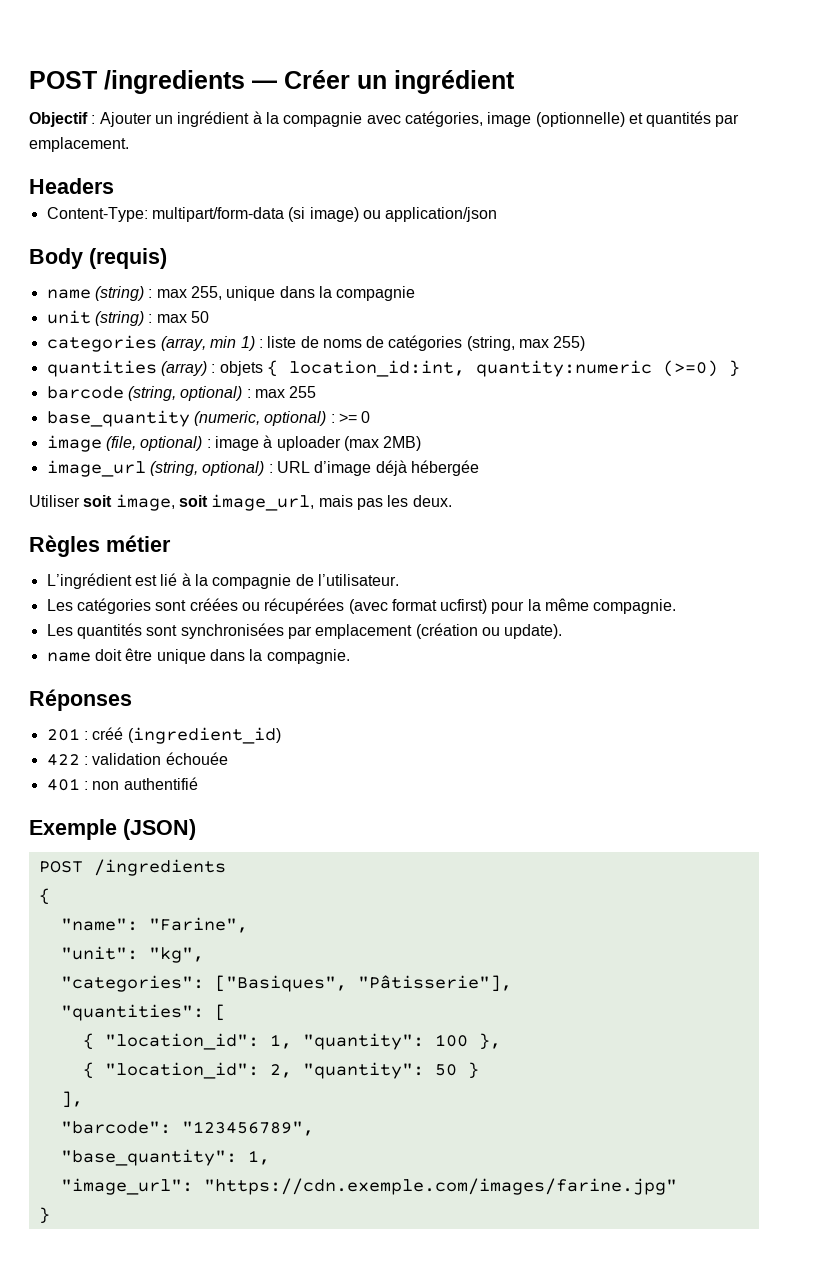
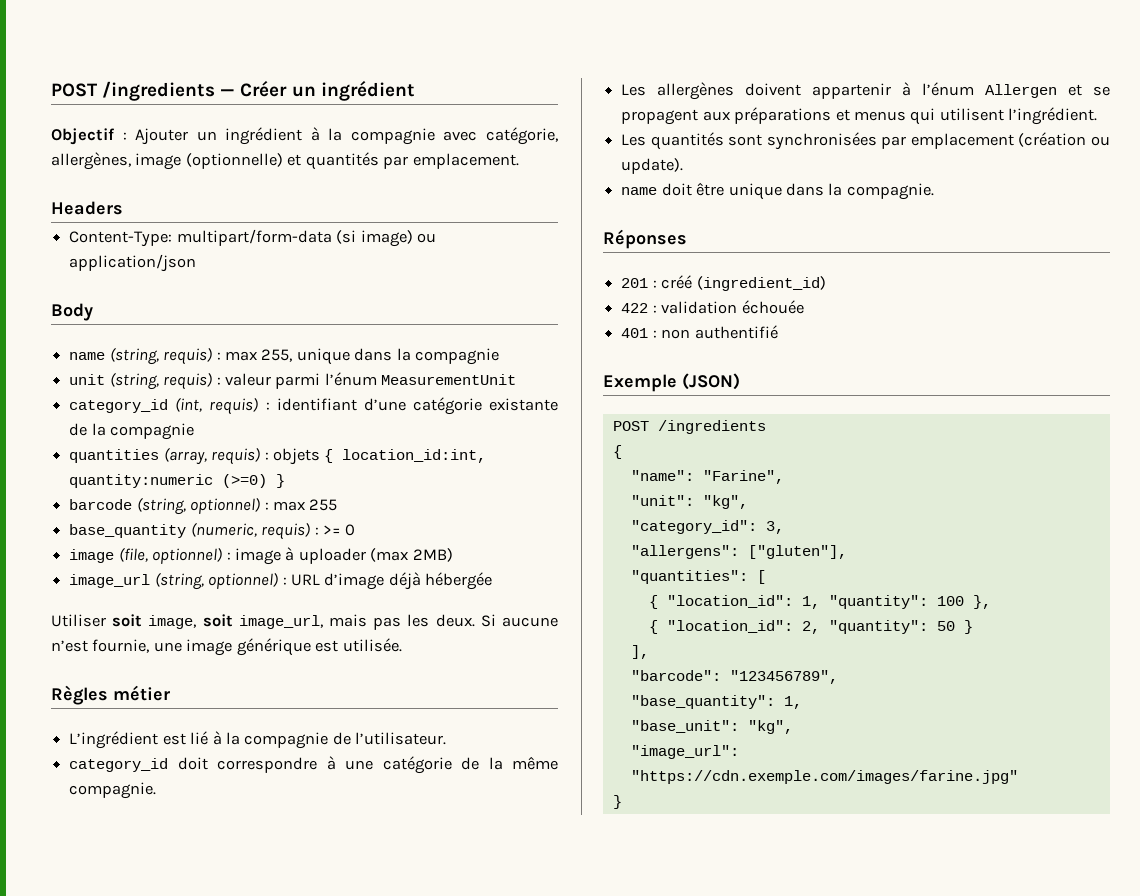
- Objectif : Ajouter un ingrédient à la compagnie avec catégories, image (optionnelle) et quantités par emplacement.
+ Objectif : Ajouter un ingrédient à la compagnie avec catégorie, allergènes, image (optionnelle) et quantités par emplacement.
- Body (requis)
- name (string) : max 255, unique dans la compagnie
+ Body
+ name (string, requis) : max 255, unique dans la compagnie
- unit (string) : max 50
- categories (array, min 1) : liste de noms de catégories (string, max 255)
+ unit (string, requis) : valeur parmi l’énum MeasurementUnit
+ category_id (int, requis) : identifiant d’une catégorie existante de la compagnie
- quantities (array) : objets { location_id:int, quantity:numeric (>=0) }
+ quantities (array, requis) : objets { location_id:int, quantity:numeric (>=0) }
- barcode (string, optional) : max 255
+ barcode (string, optionnel) : max 255
- base_quantity (numeric, optional) : >= 0
+ base_quantity (numeric, requis) : >= 0
- image (file, optional) : image à uploader (max 2MB)
+ image (file, optionnel) : image à uploader (max 2MB)
- image_url (string, optional) : URL d’image déjà hébergée
+ image_url (string, optionnel) : URL d’image déjà hébergée
+ Si aucune n’est fournie, une image générique est utilisée.
- Les catégories sont créées ou récupérées (avec format ucfirst) pour la même compagnie.
+ category_id doit correspondre à une catégorie de la même compagnie.
+ Les allergènes doivent appartenir à l’énum Allergen et se propagent aux préparations et menus qui utilisent l’ingrédient.
- "categories": ["Basiques", "Pâtisserie"],
+ "category_id": 3,
+ "allergens": ["gluten"],
+ "base_unit": "kg",

